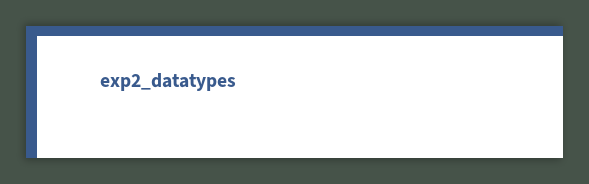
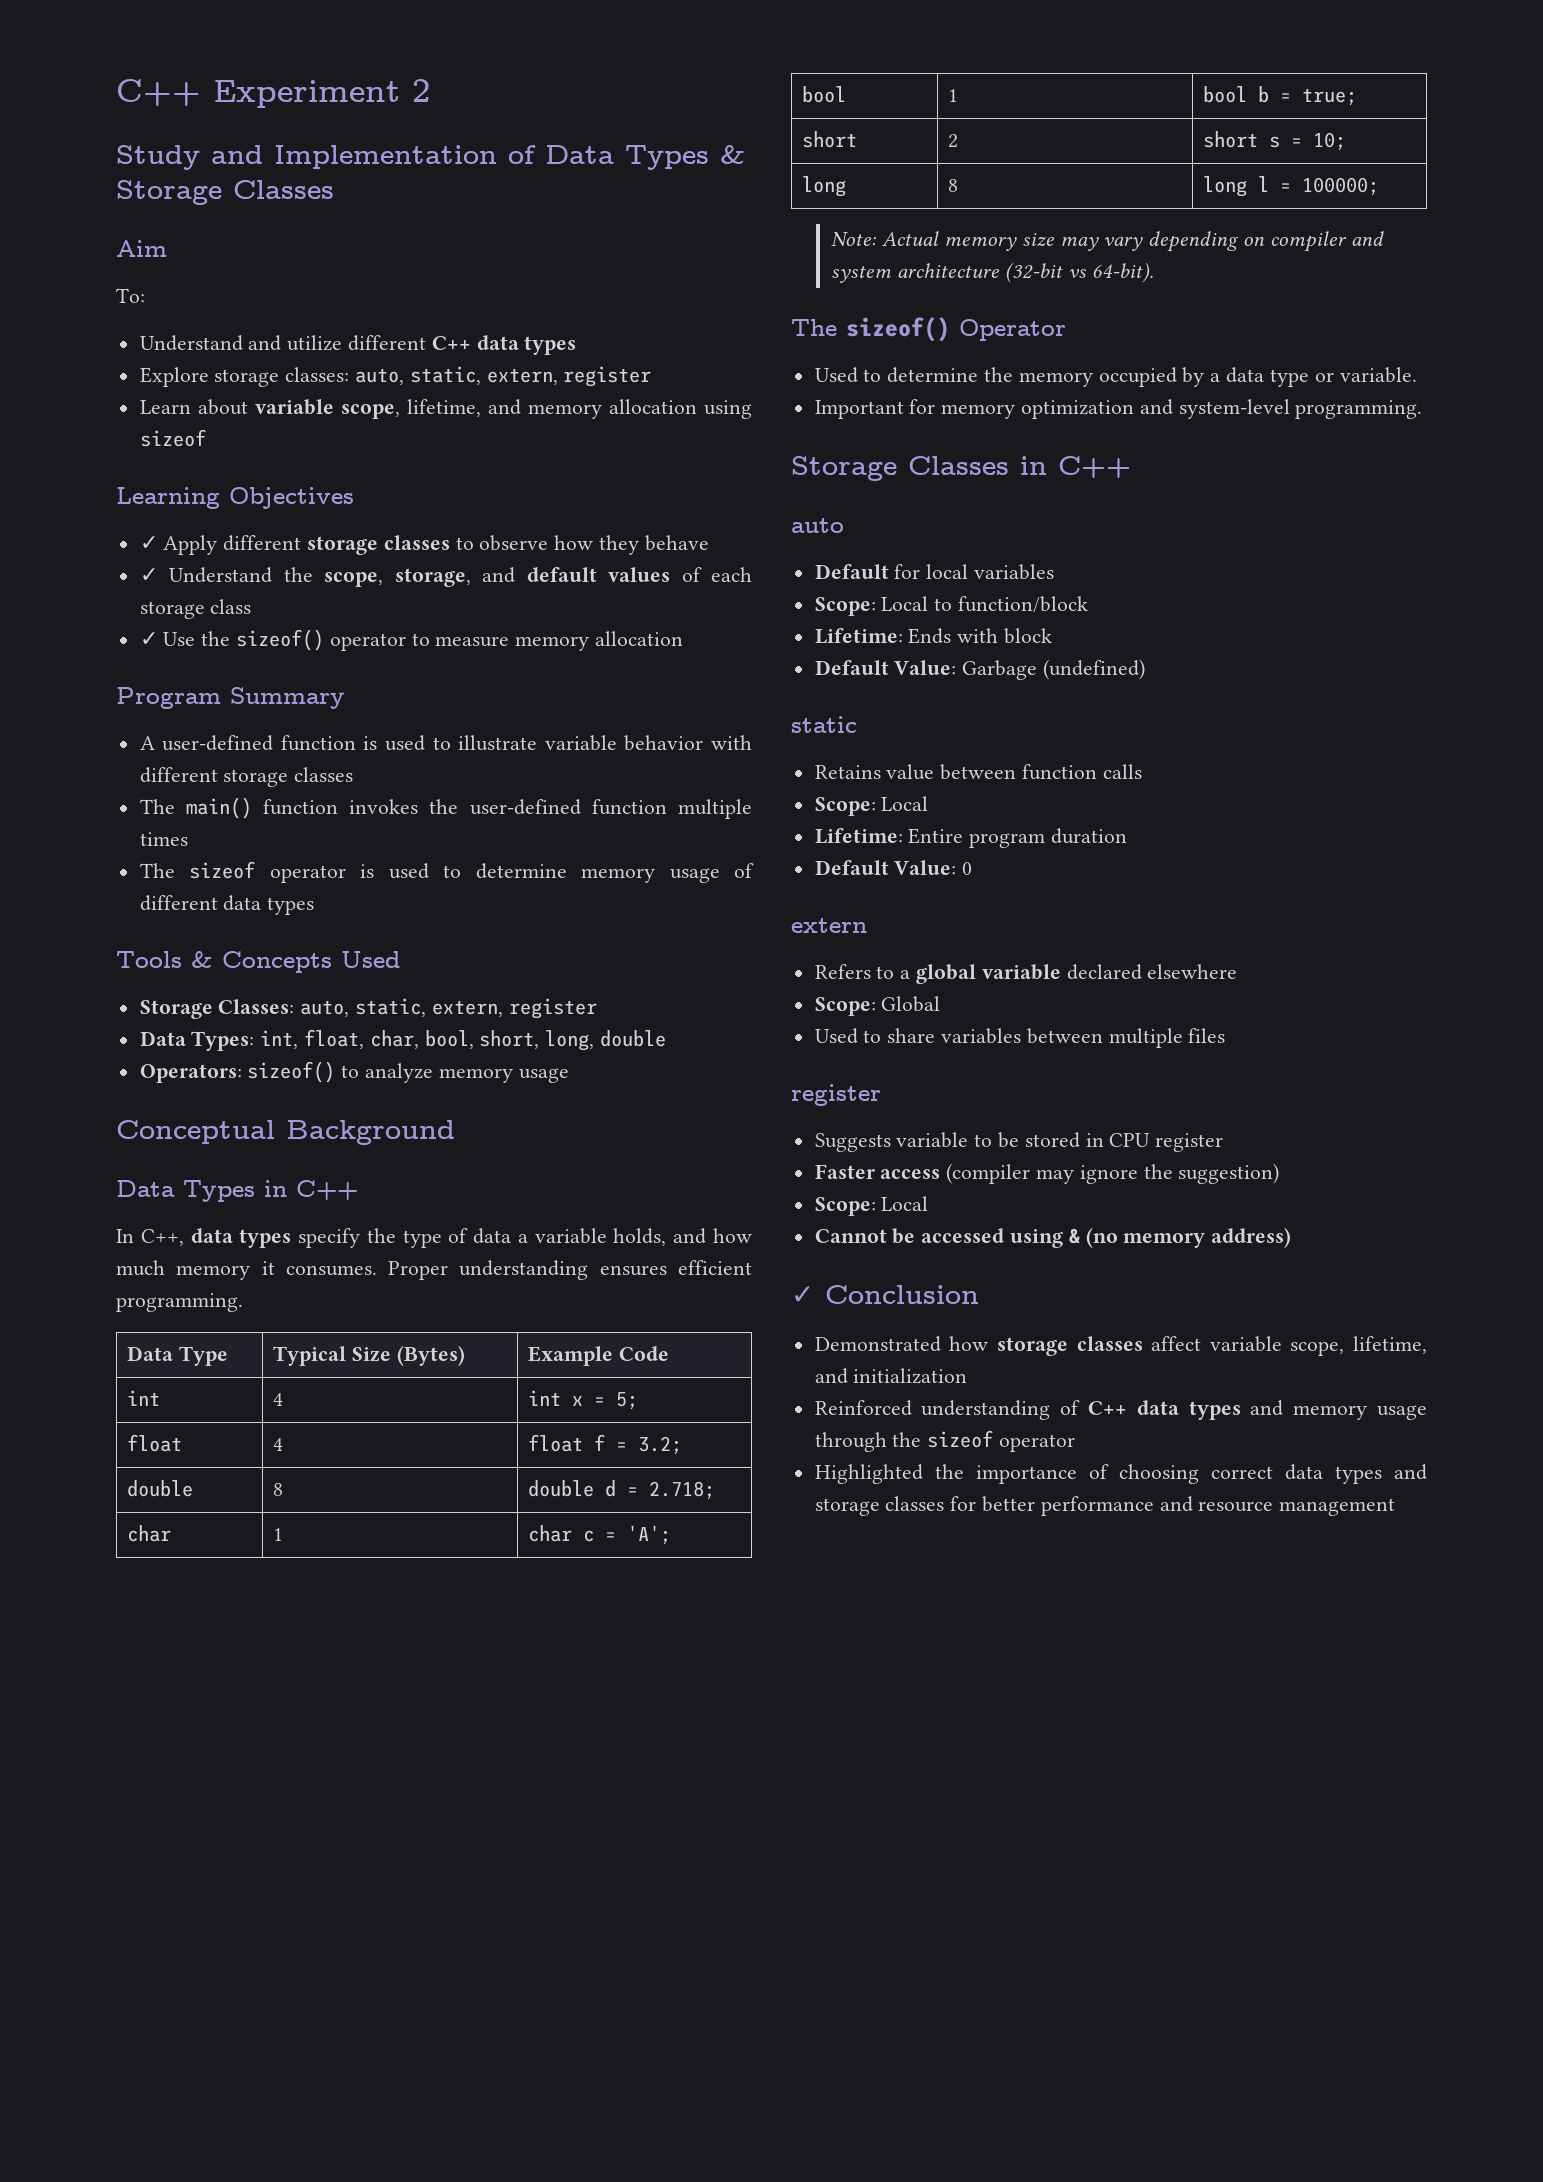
- exp2_datatypes
+ C++ Experiment 2
+ Study and Implementation of Data Types & Storage Classes
+ Aim
+ To:
+ Understand and utilize different C++ data types
+ Explore storage classes: auto, static, extern, register
+ Learn about variable scope, lifetime, and memory allocation using sizeof
+ Learning Objectives
+ ✓ Apply different storage classes to observe how they behave
+ ✓ Understand the scope, storage, and default values of each storage class
+ ✓ Use the sizeof() operator to measure memory allocation
+ Program Summary
+ A user-defined function is used to illustrate variable behavior with different storage classes
+ The main() function invokes the user-defined function multiple times
+ The sizeof operator is used to determine memory usage of different data types
+ Tools & Concepts Used
+ Storage Classes: auto, static, extern, register
+ Data Types: int, float, char, bool, short, long, double
+ Operators: sizeof() to analyze memory usage
+ Conceptual Background
+ Data Types in C++
+ In C++, data types specify the type of data a variable holds, and how much memory it consumes. Proper understanding ensures efficient programming.
+ Data Type | Typical Size (Bytes) | Example Code
+ int | 4 | int x = 5;
+ float | 4 | float f = 3.2;
+ double | 8 | double d = 2.718;
+ char | 1 | char c = 'A';
+ bool | 1 | bool b = true;
+ short | 2 | short s = 10;
+ long | 8 | long l = 100000;
+ Note: Actual memory size may vary depending on compiler and system architecture (32-bit vs 64-bit).
+ The sizeof() Operator
+ Used to determine the memory occupied by a data type or variable.
+ Important for memory optimization and system-level programming.
+ Storage Classes in C++
+ auto
+ Default for local variables
+ Scope: Local to function/block
+ Lifetime: Ends with block
+ Default Value: Garbage (undefined)
+ static
+ Retains value between function calls
+ Scope: Local
+ Lifetime: Entire program duration
+ Default Value: 0
+ extern
+ Refers to a global variable declared elsewhere
+ Scope: Global
+ Used to share variables between multiple files
+ register
+ Suggests variable to be stored in CPU register
+ Faster access (compiler may ignore the suggestion)
+ Scope: Local
+ Cannot be accessed using & (no memory address)
+ ✓ Conclusion
+ Demonstrated how storage classes affect variable scope, lifetime, and initialization
+ Reinforced understanding of C++ data types and memory usage through the sizeof operator
+ Highlighted the importance of choosing correct data types and storage classes for better performance and resource management

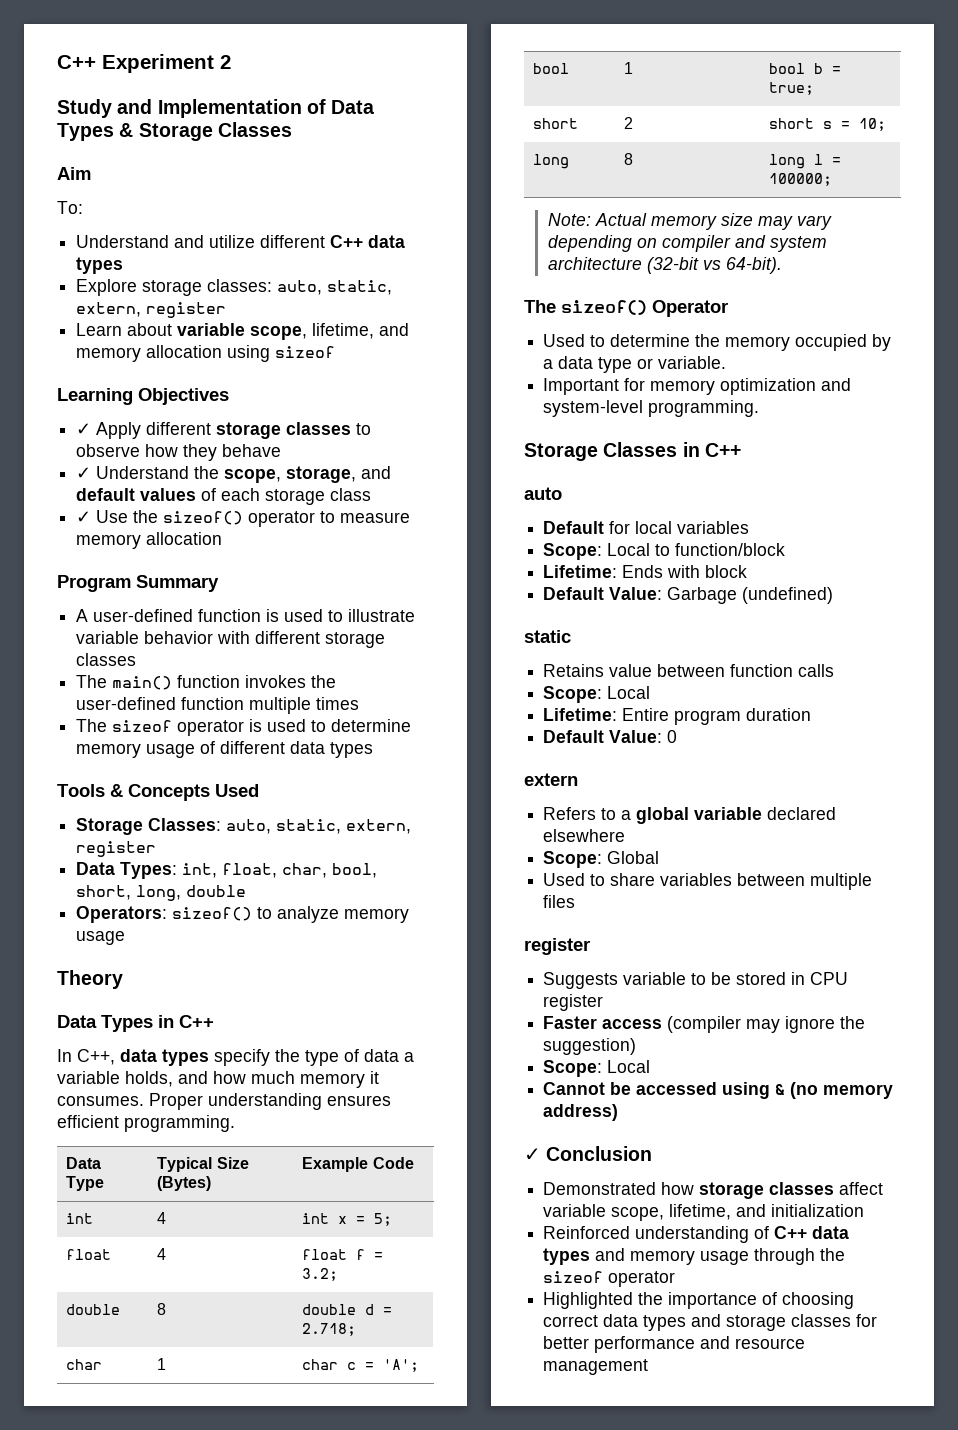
- Conceptual Background
+ Theory

